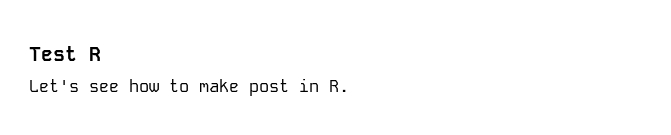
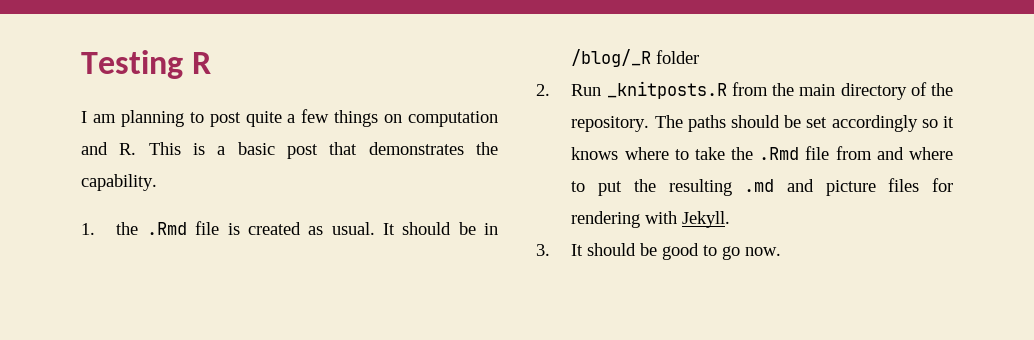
- Test R
+ Testing R
- Let's see how to make post in R.
+ I am planning to post quite a few things on computation and R. This is a basic post that demonstrates the capability.
+ 1. the .Rmd file is created as usual. It should be in /blog/_R folder
+ 2. Run _knitposts.R from the main directory of the repository. The paths should be set accordingly so it knows where to take the .Rmd file from and where to put the resulting .md and picture files for rendering with Jekyll.
+ 3. It should be good to go now.

